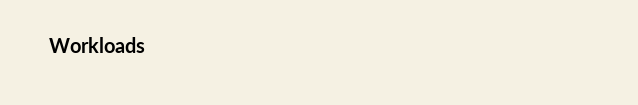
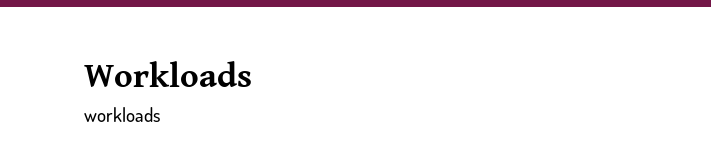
+ workloads

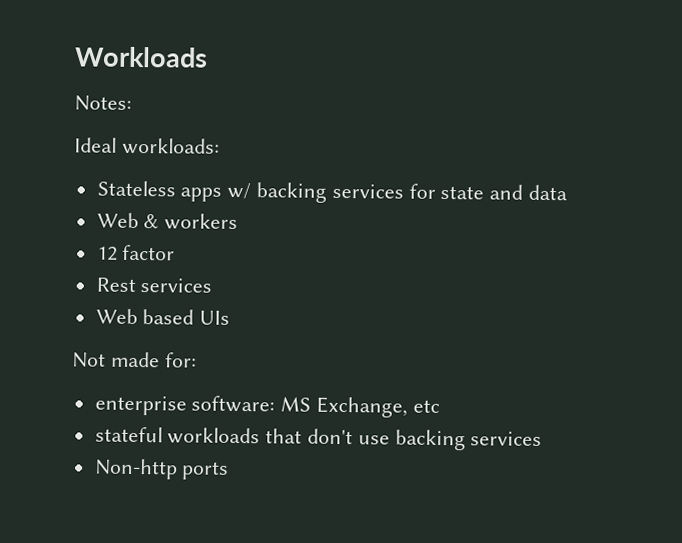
- workloads
+ Notes:
+ Ideal workloads:
+ Stateless apps w/ backing services for state and data
+ Web & workers
+ 12 factor
+ Rest services
+ Web based UIs
+ Not made for:
+ enterprise software: MS Exchange, etc
+ stateful workloads that don't use backing services
+ Non-http ports

